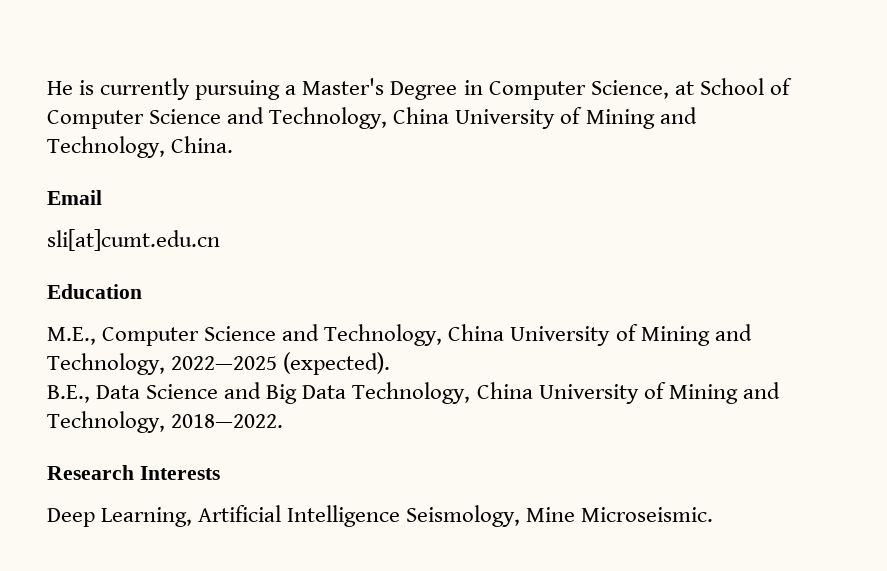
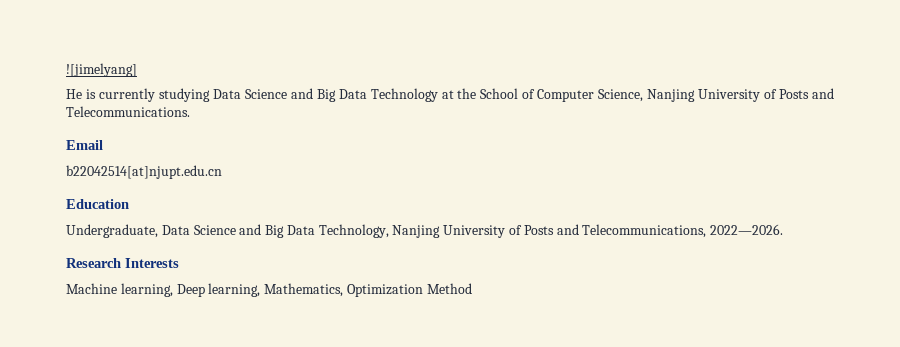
+ ![jimelyang]
- He is currently pursuing a Master's Degree in Computer Science, at School of Computer Science and Technology, China University of Mining and Technology, China.
+ He is currently studying Data Science and Big Data Technology at the School of Computer Science, Nanjing University of Posts and Telecommunications.
- sli[at]cumt.edu.cn
+ b22042514[at]njupt.edu.cn
- M.E., Computer Science and Technology, China University of Mining and Technology, 2022—2025 (expected).
- B.E., Data Science and Big Data Technology, China University of Mining and Technology, 2018—2022.
+ Undergraduate, Data Science and Big Data Technology, Nanjing University of Posts and Telecommunications, 2022—2026.
  Research Interests
- Deep Learning, Artificial Intelligence Seismology, Mine Microseismic.
+ Machine learning, Deep learning, Mathematics, Optimization Method

